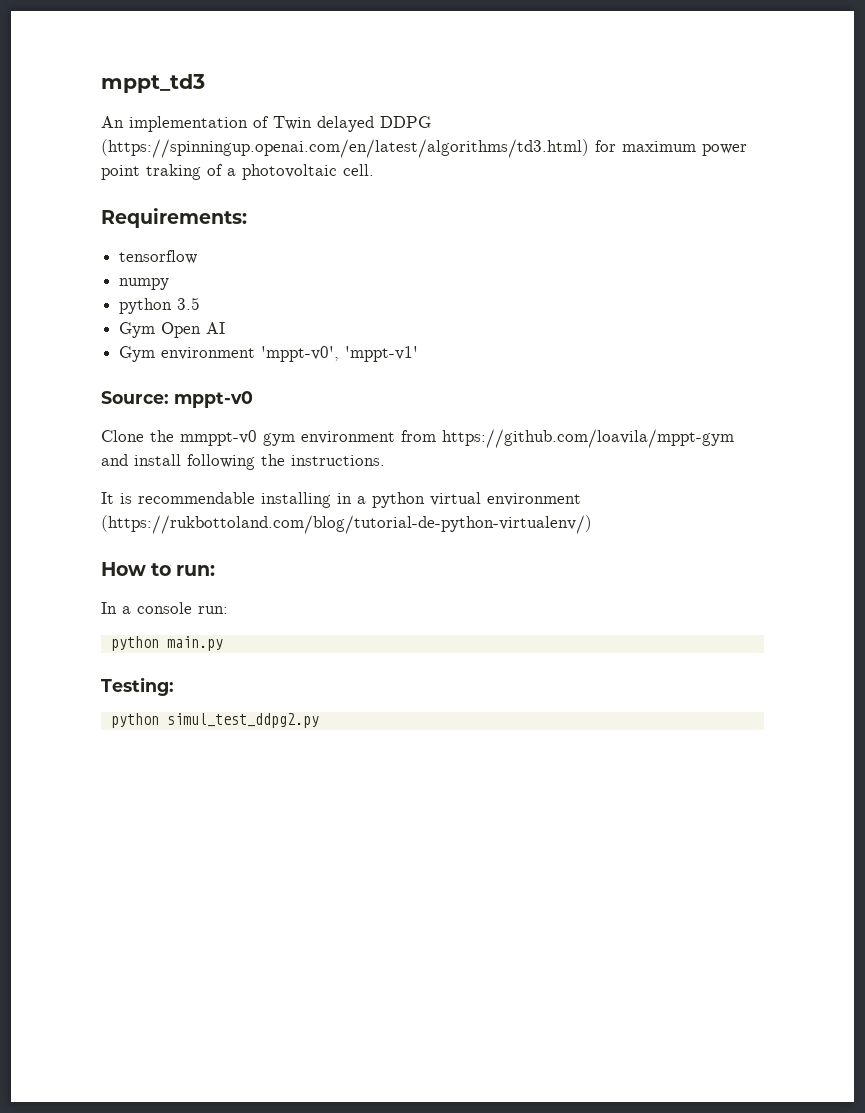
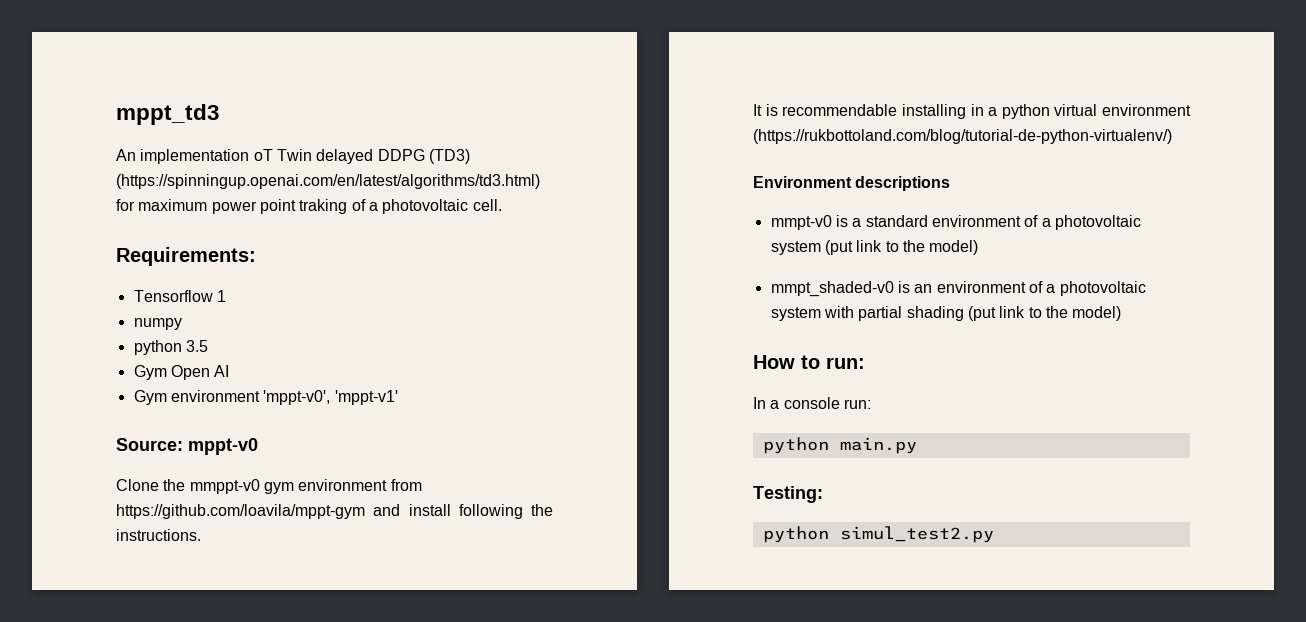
- An implementation of Twin delayed DDPG (https://spinningup.openai.com/en/latest/algorithms/td3.html) for maximum power point traking of a photovoltaic cell.
+ An implementation oT Twin delayed DDPG (TD3) (https://spinningup.openai.com/en/latest/algorithms/td3.html) for maximum power point traking of a photovoltaic cell.
- tensorflow
+ Tensorflow 1
+ Environment descriptions
+ mmpt-v0 is a standard environment of a photovoltaic system (put link to the model)
+ mmpt_shaded-v0 is an environment of a photovoltaic system with partial shading (put link to the model)
- python simul_test_ddpg2.py
+ python simul_test2.py

